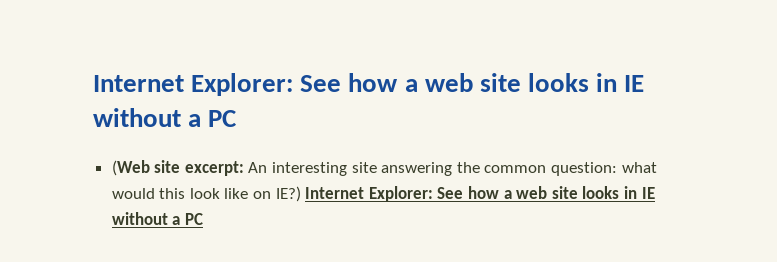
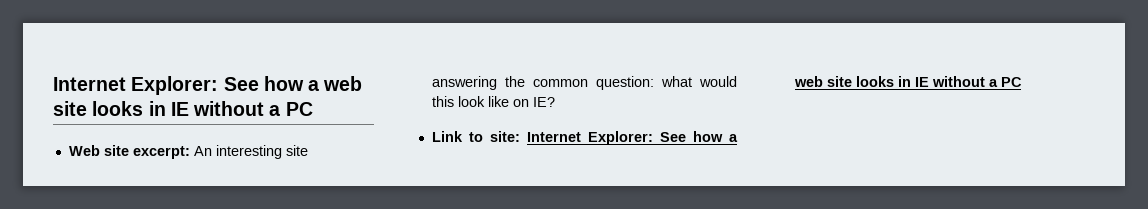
- (Web site excerpt: An interesting site answering the common question: what would this look like on IE?) Internet Explorer: See how a web site looks in IE without a PC
+ Web site excerpt: An interesting site answering the common question: what would this look like on IE?
+ Link to site: Internet Explorer: See how a web site looks in IE without a PC

